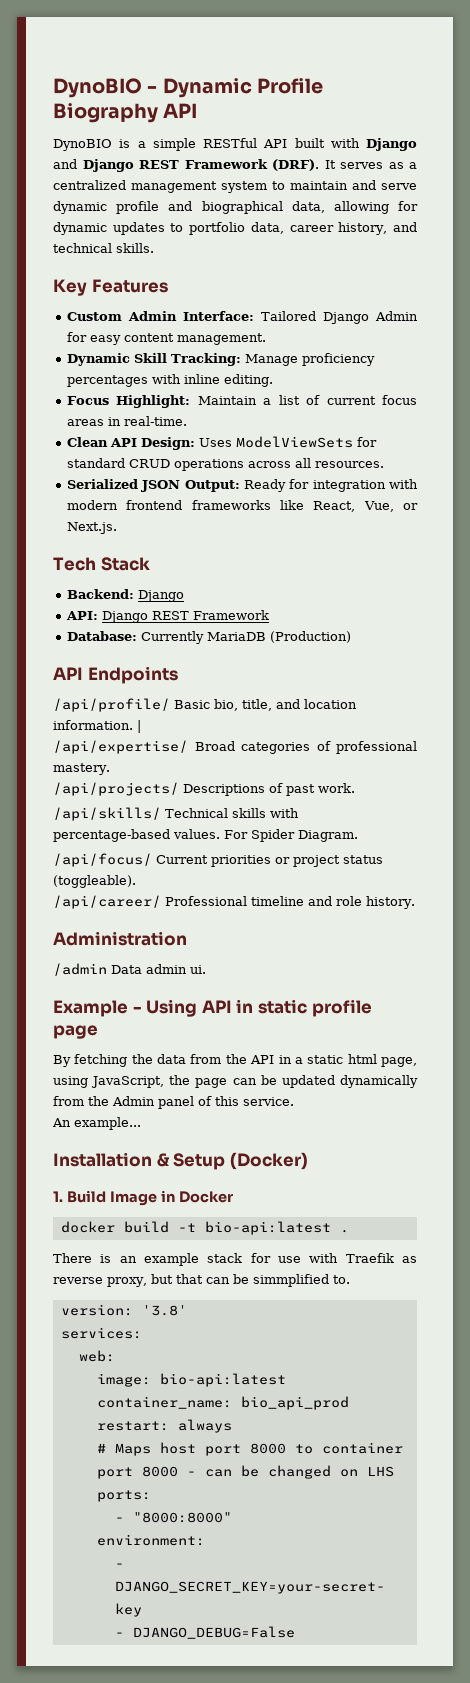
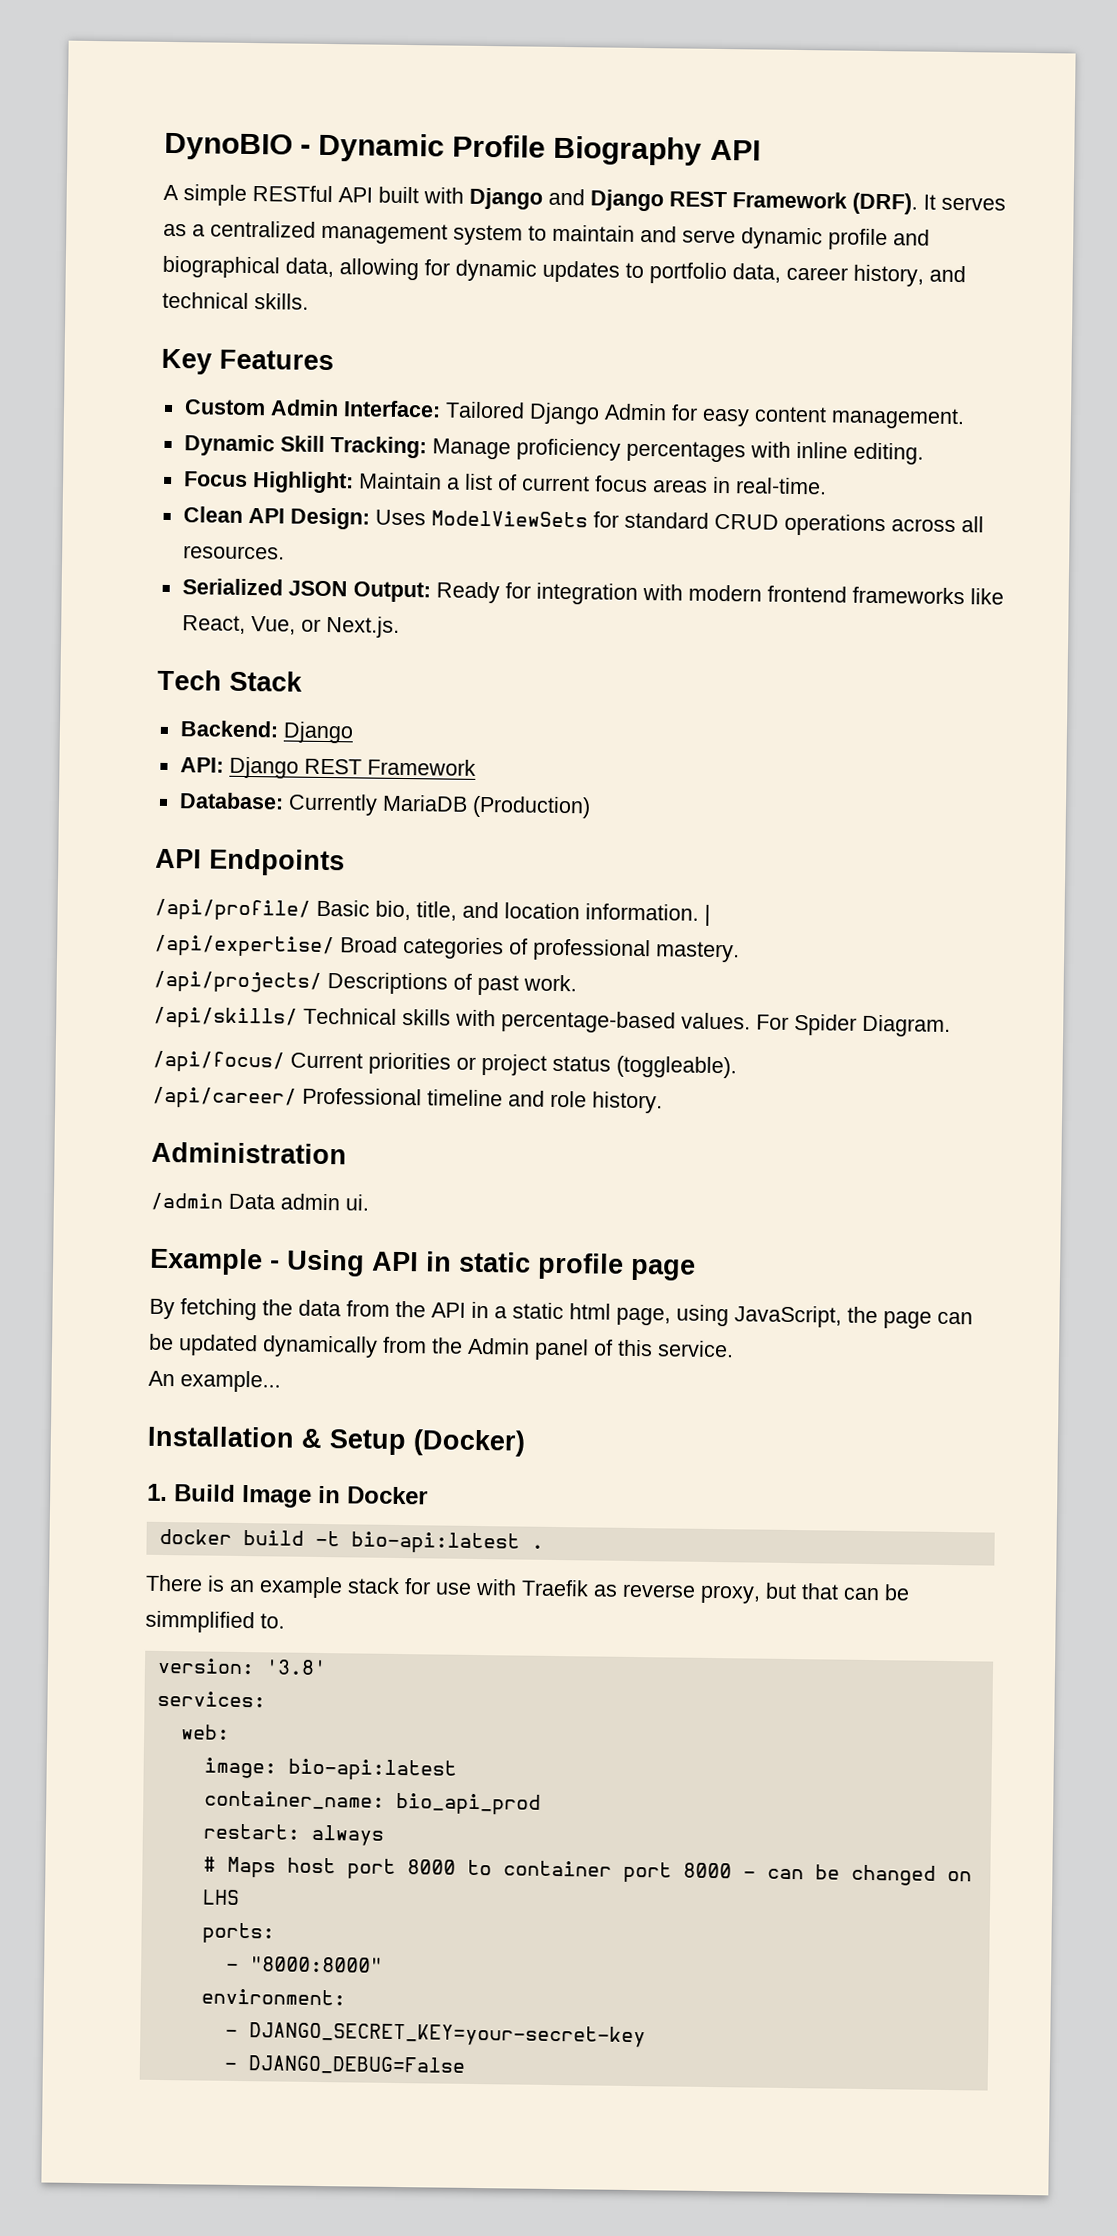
- DynoBIO is a simple RESTful API built with Django and Django REST Framework (DRF).
+ A simple RESTful API built with Django and Django REST Framework (DRF).

